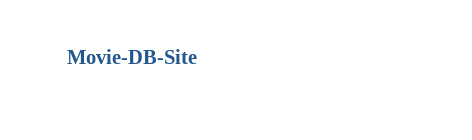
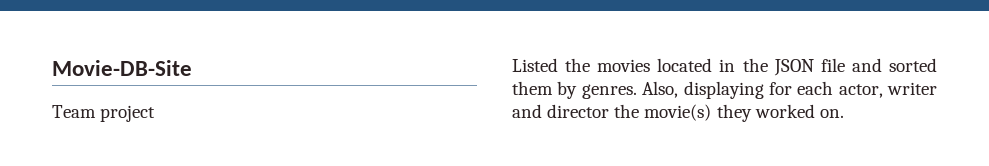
+ Team project
+ Listed the movies located in the JSON file and sorted them by genres. Also, displaying for each actor, writer and director the movie(s) they worked on.

